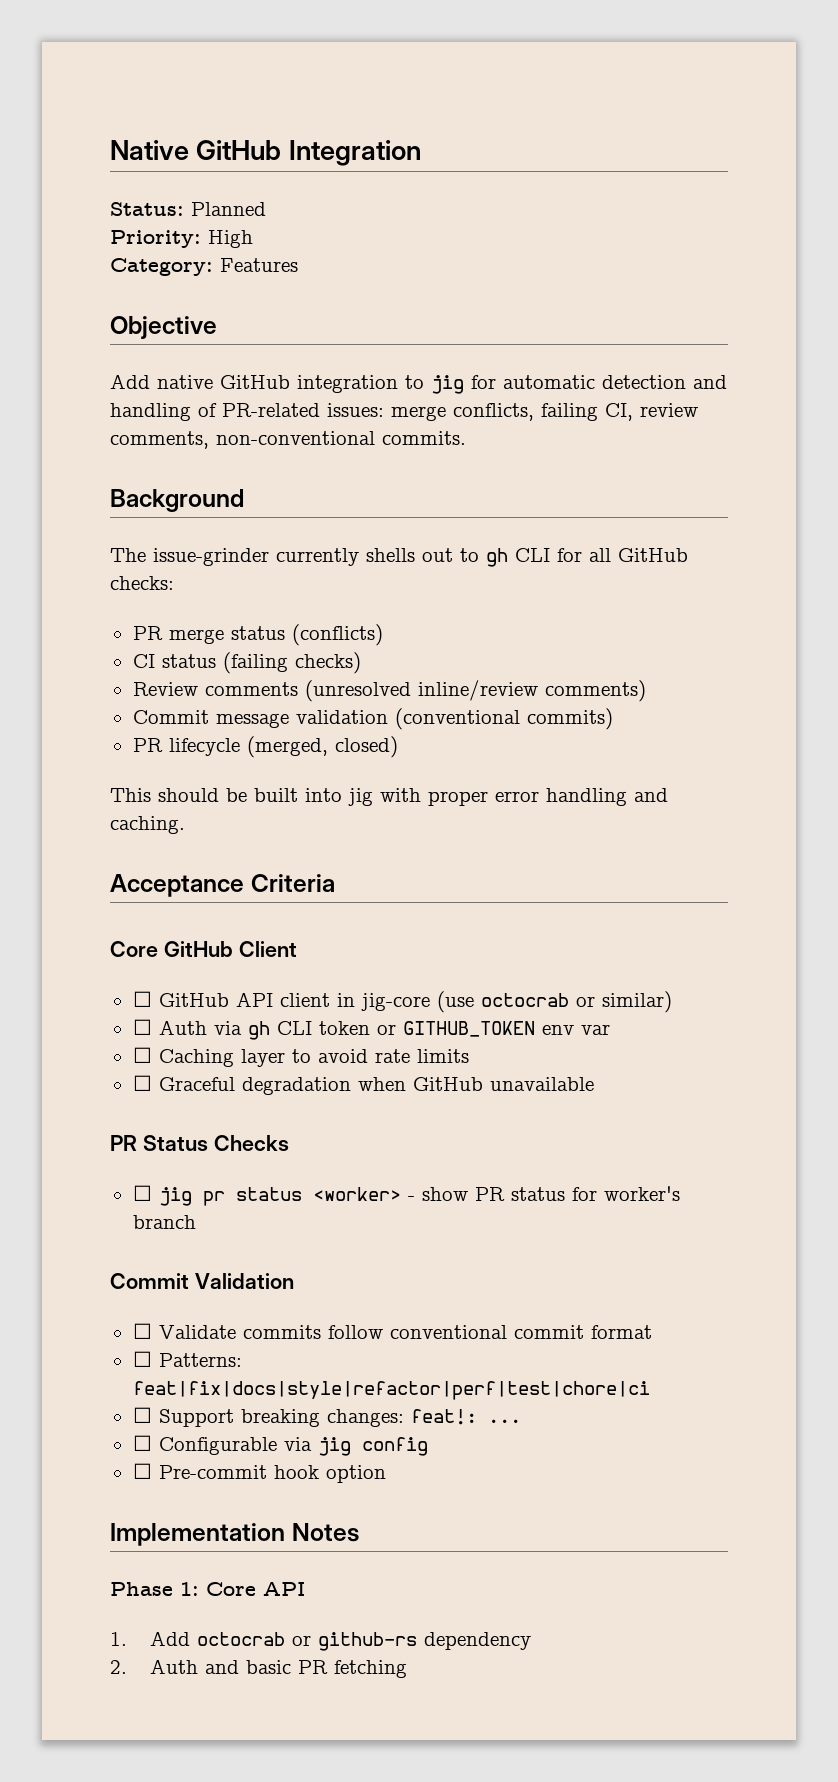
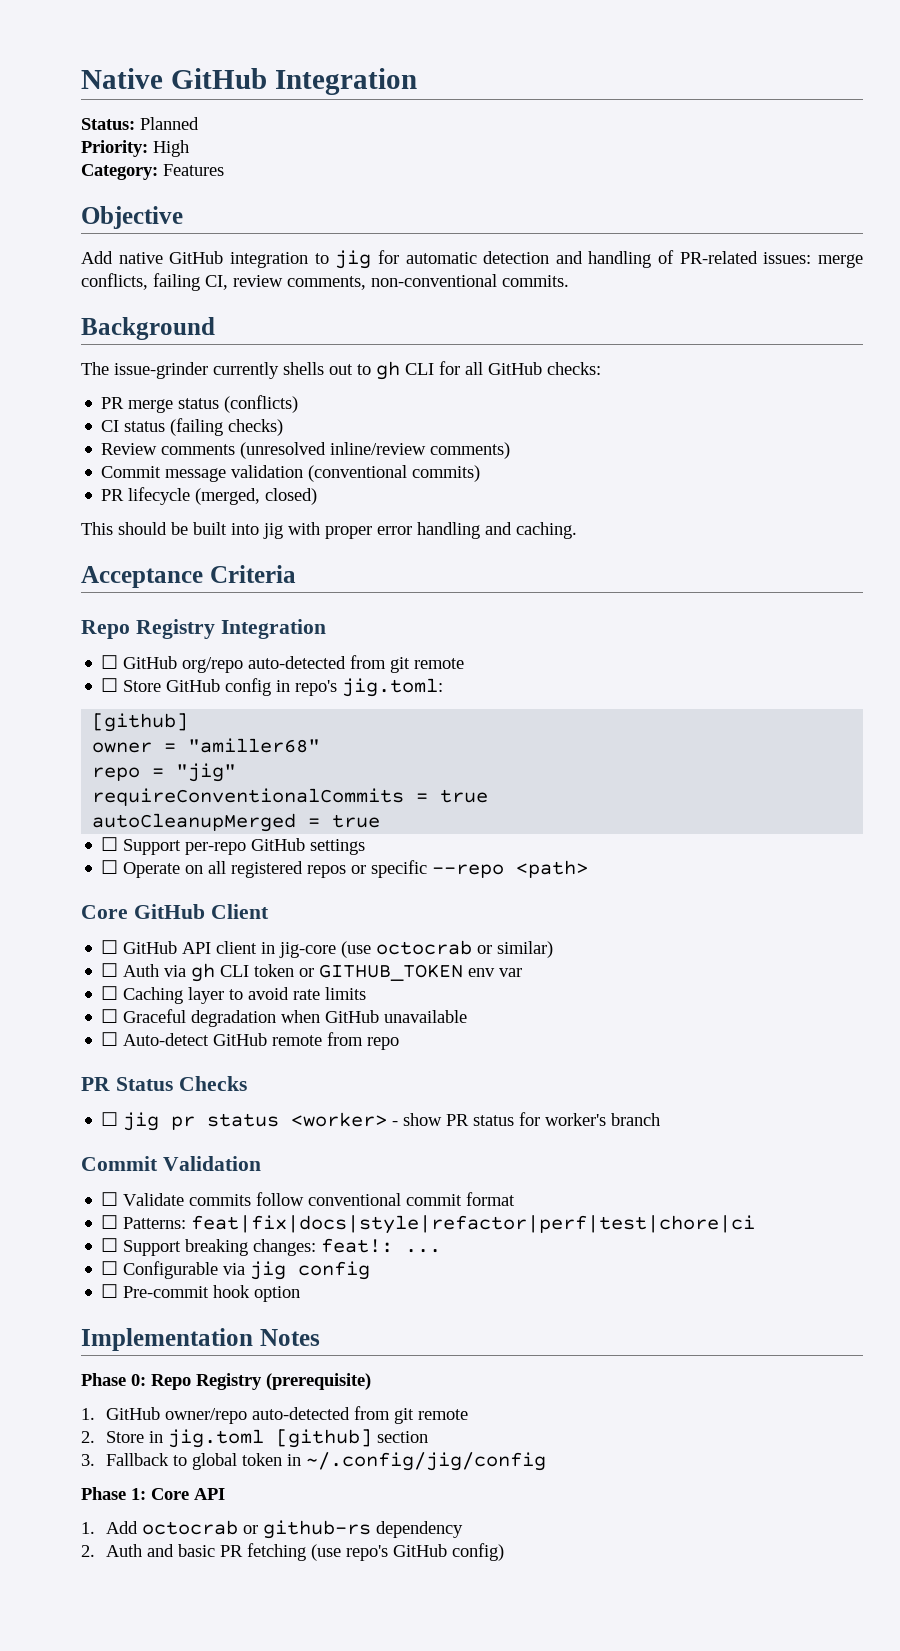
+ Repo Registry Integration
+ ☐ GitHub org/repo auto-detected from git remote
+ ☐ Store GitHub config in repo's jig.toml:
+ [github]
+ owner = "amiller68"
+ repo = "jig"
+ requireConventionalCommits = true
+ autoCleanupMerged = true
+ ☐ Support per-repo GitHub settings
+ ☐ Operate on all registered repos or specific --repo <path>
+ ☐ Auto-detect GitHub remote from repo
+ Phase 0: Repo Registry (prerequisite)
+ 1. GitHub owner/repo auto-detected from git remote
+ 2. Store in jig.toml [github] section
+ 3. Fallback to global token in ~/.config/jig/config
- 2. Auth and basic PR fetching
+ 2. Auth and basic PR fetching (use repo's GitHub config)

